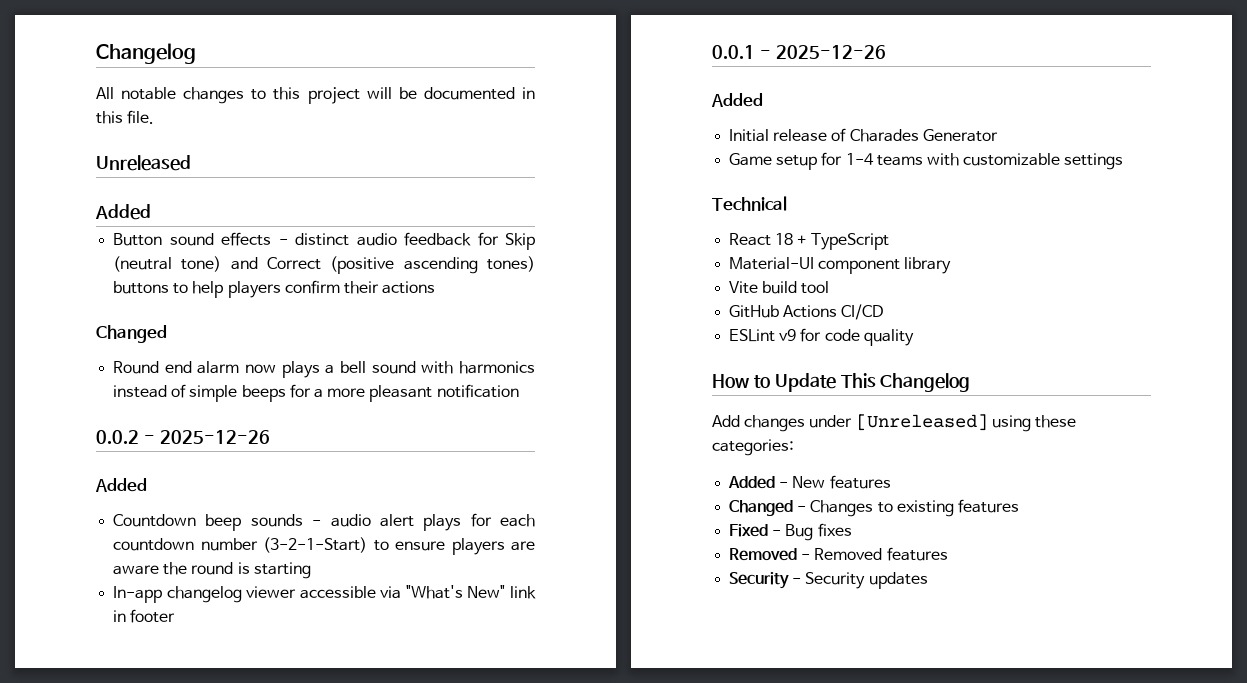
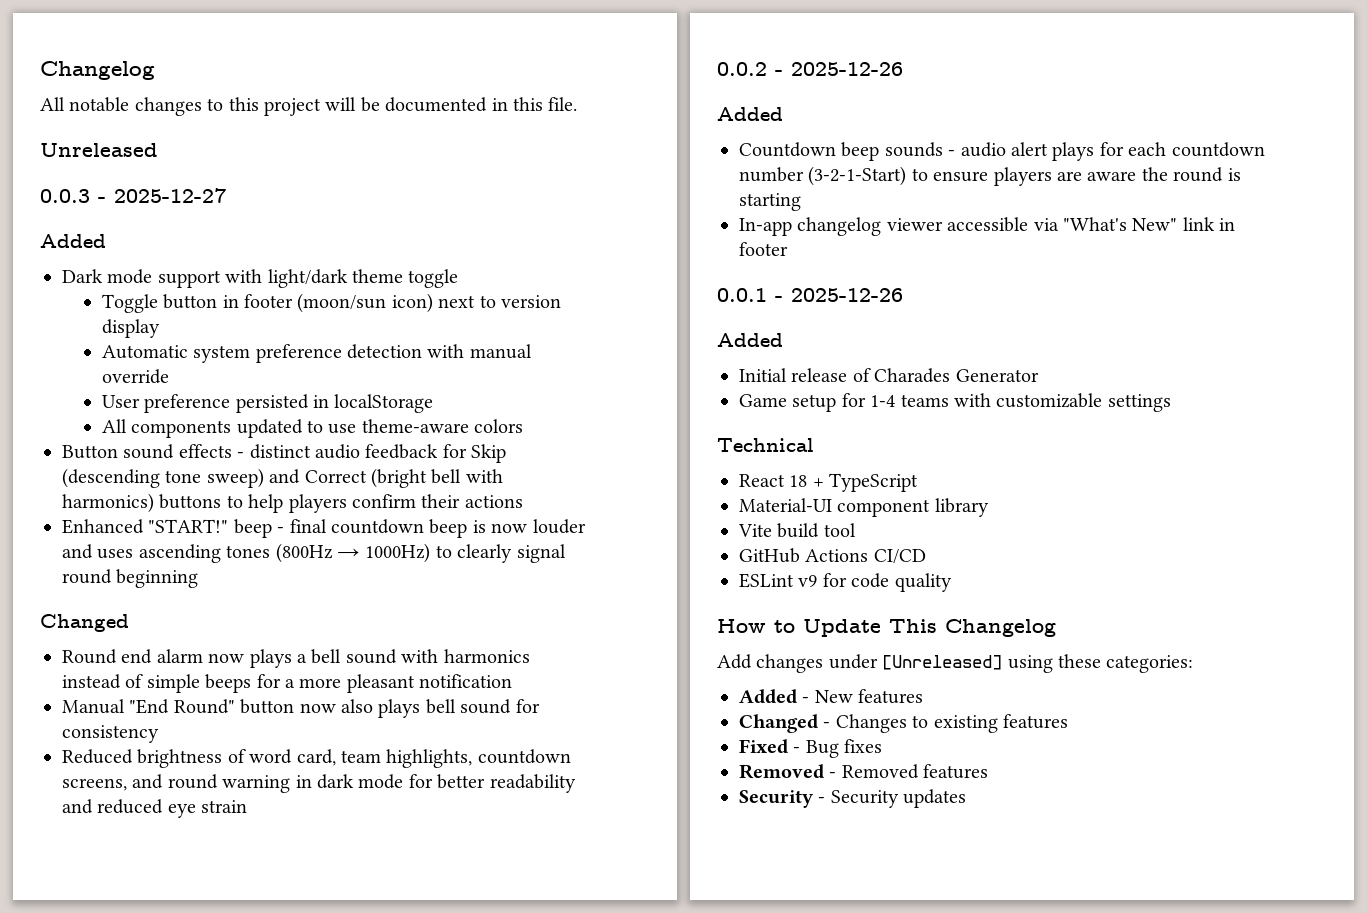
  Unreleased
+ 0.0.3 - 2025-12-27
  Added
+ Dark mode support with light/dark theme toggle
+ Toggle button in footer (moon/sun icon) next to version display
+ Automatic system preference detection with manual override
+ User preference persisted in localStorage
+ All components updated to use theme-aware colors
- Button sound effects - distinct audio feedback for Skip (neutral tone) and Correct (positive ascending tones) buttons to help players confirm their actions
+ Button sound effects - distinct audio feedback for Skip (descending tone sweep) and Correct (bright bell with harmonics) buttons to help players confirm their actions
+ Enhanced "START!" beep - final countdown beep is now louder and uses ascending tones (800Hz → 1000Hz) to clearly signal round beginning
+ Manual "End Round" button now also plays bell sound for consistency
+ Reduced brightness of word card, team highlights, countdown screens, and round warning in dark mode for better readability and reduced eye strain

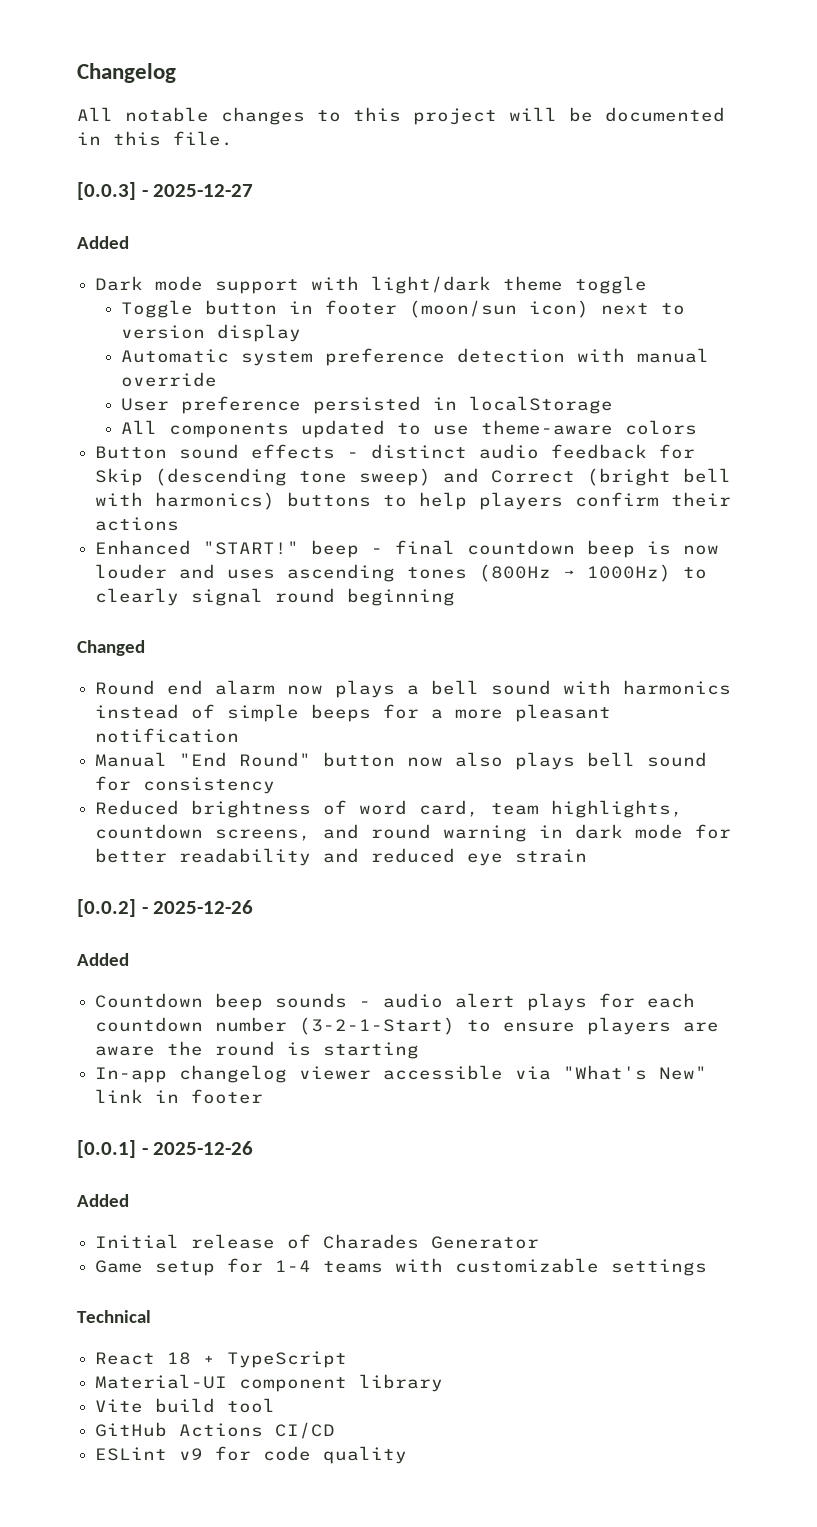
- Unreleased
- 0.0.3 - 2025-12-27
+ [0.0.3] - 2025-12-27
- 0.0.2 - 2025-12-26
+ [0.0.2] - 2025-12-26
- 0.0.1 - 2025-12-26
+ [0.0.1] - 2025-12-26
- How to Update This Changelog
- Add changes under [Unreleased] using these categories:
- Added - New features
- Changed - Changes to existing features
- Fixed - Bug fixes
- Removed - Removed features
- Security - Security updates

